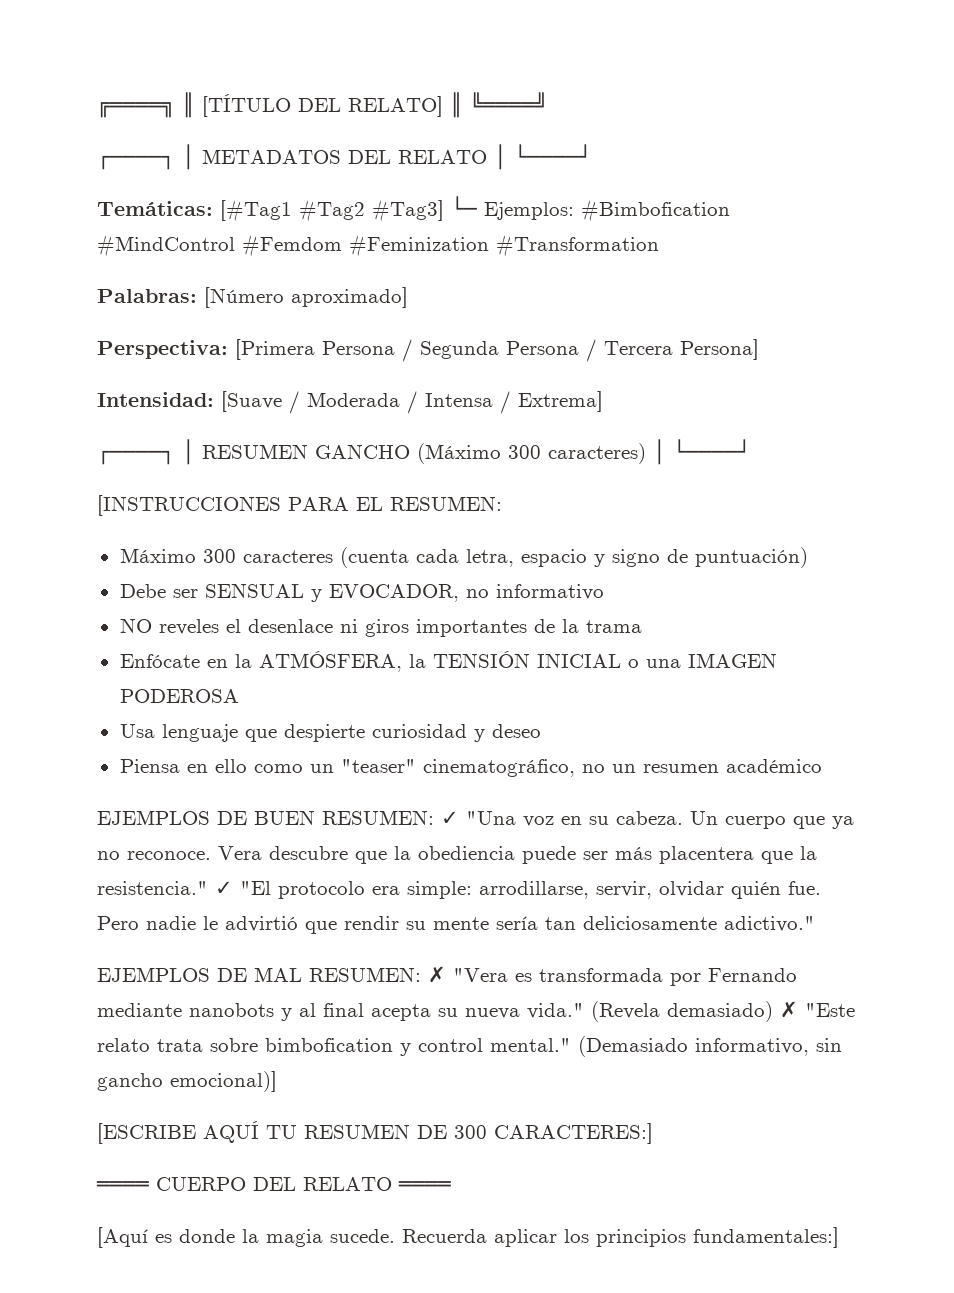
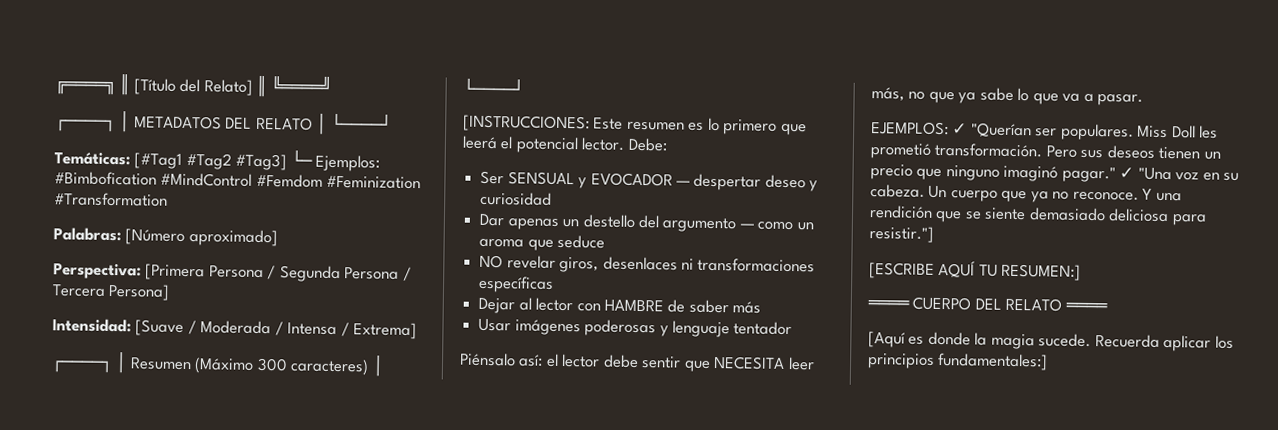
- ╔════╗ ║ [TÍTULO DEL RELATO] ║ ╚════╝
+ ╔════╗ ║ [Título del Relato] ║ ╚════╝
- ┌────┐ │ RESUMEN GANCHO (Máximo 300 caracteres) │ └────┘
+ ┌────┐ │ Resumen (Máximo 300 caracteres) │ └────┘
- [INSTRUCCIONES PARA EL RESUMEN:
- Máximo 300 caracteres (cuenta cada letra, espacio y signo de puntuación)
- Debe ser SENSUAL y EVOCADOR, no informativo
- NO reveles el desenlace ni giros importantes de la trama
- Enfócate en la ATMÓSFERA, la TENSIÓN INICIAL o una IMAGEN PODEROSA
- Usa lenguaje que despierte curiosidad y deseo
- Piensa en ello como un "teaser" cinematográfico, no un resumen académico
- EJEMPLOS DE BUEN RESUMEN: ✓ "Una voz en su cabeza.
+ [INSTRUCCIONES: Este resumen es lo primero que leerá el potencial lector. Debe:
+ Ser SENSUAL y EVOCADOR — despertar deseo y curiosidad
+ Dar apenas un destello del argumento — como un aroma que seduce
+ NO revelar giros, desenlaces ni transformaciones específicas
+ Dejar al lector con HAMBRE de saber más
+ Usar imágenes poderosas y lenguaje tentador
+ Piénsalo así: el lector debe sentir que NECESITA leer más, no que ya sabe lo que va a pasar.
+ EJEMPLOS: ✓ "Querían ser populares. Miss Doll les prometió transformación. Pero sus deseos tienen un precio que ninguno imaginó pagar." ✓ "Una voz en su cabeza.
- Vera descubre que la obediencia puede ser más placentera que la resistencia." ✓ "El protocolo era simple: arrodillarse, servir, olvidar quién fue. Pero nadie le advirtió que rendir su mente sería tan deliciosamente adictivo."
- EJEMPLOS DE MAL RESUMEN: ✗ "Vera es transformada por Fernando mediante nanobots y al final acepta su nueva vida." (Revela demasiado) ✗ "Este relato trata sobre bimbofication y control mental." (Demasiado informativo, sin gancho emocional)]
+ Y una rendición que se siente demasiado deliciosa para resistir."]
- [ESCRIBE AQUÍ TU RESUMEN DE 300 CARACTERES:]
+ [ESCRIBE AQUÍ TU RESUMEN:]

